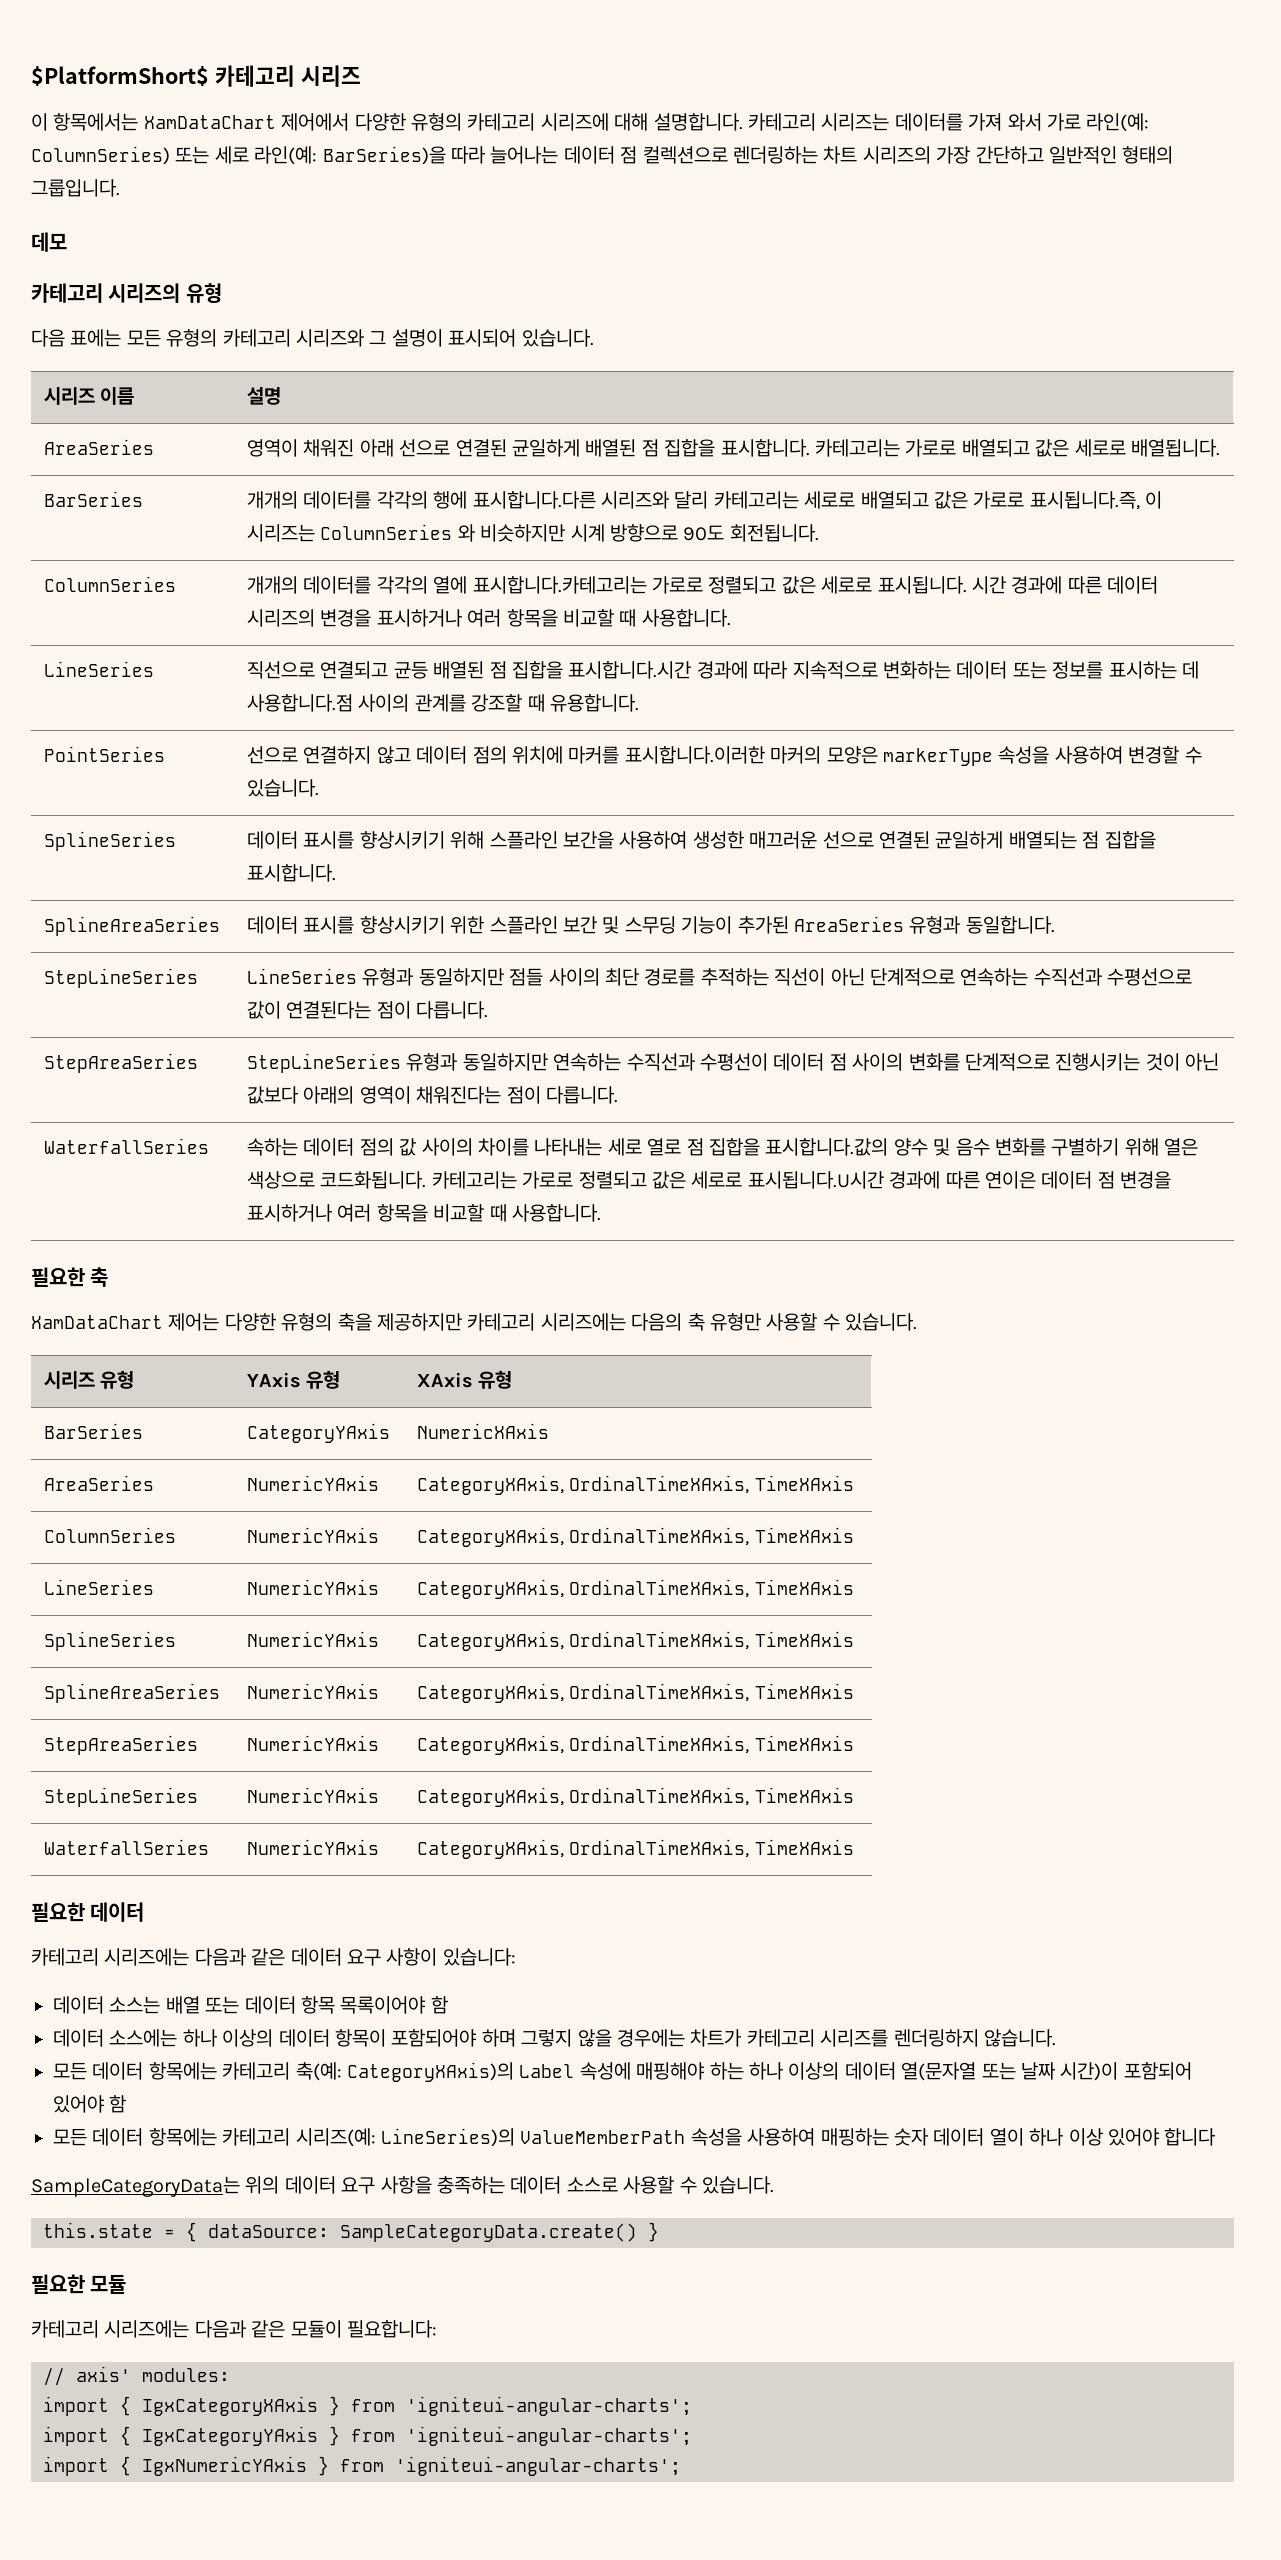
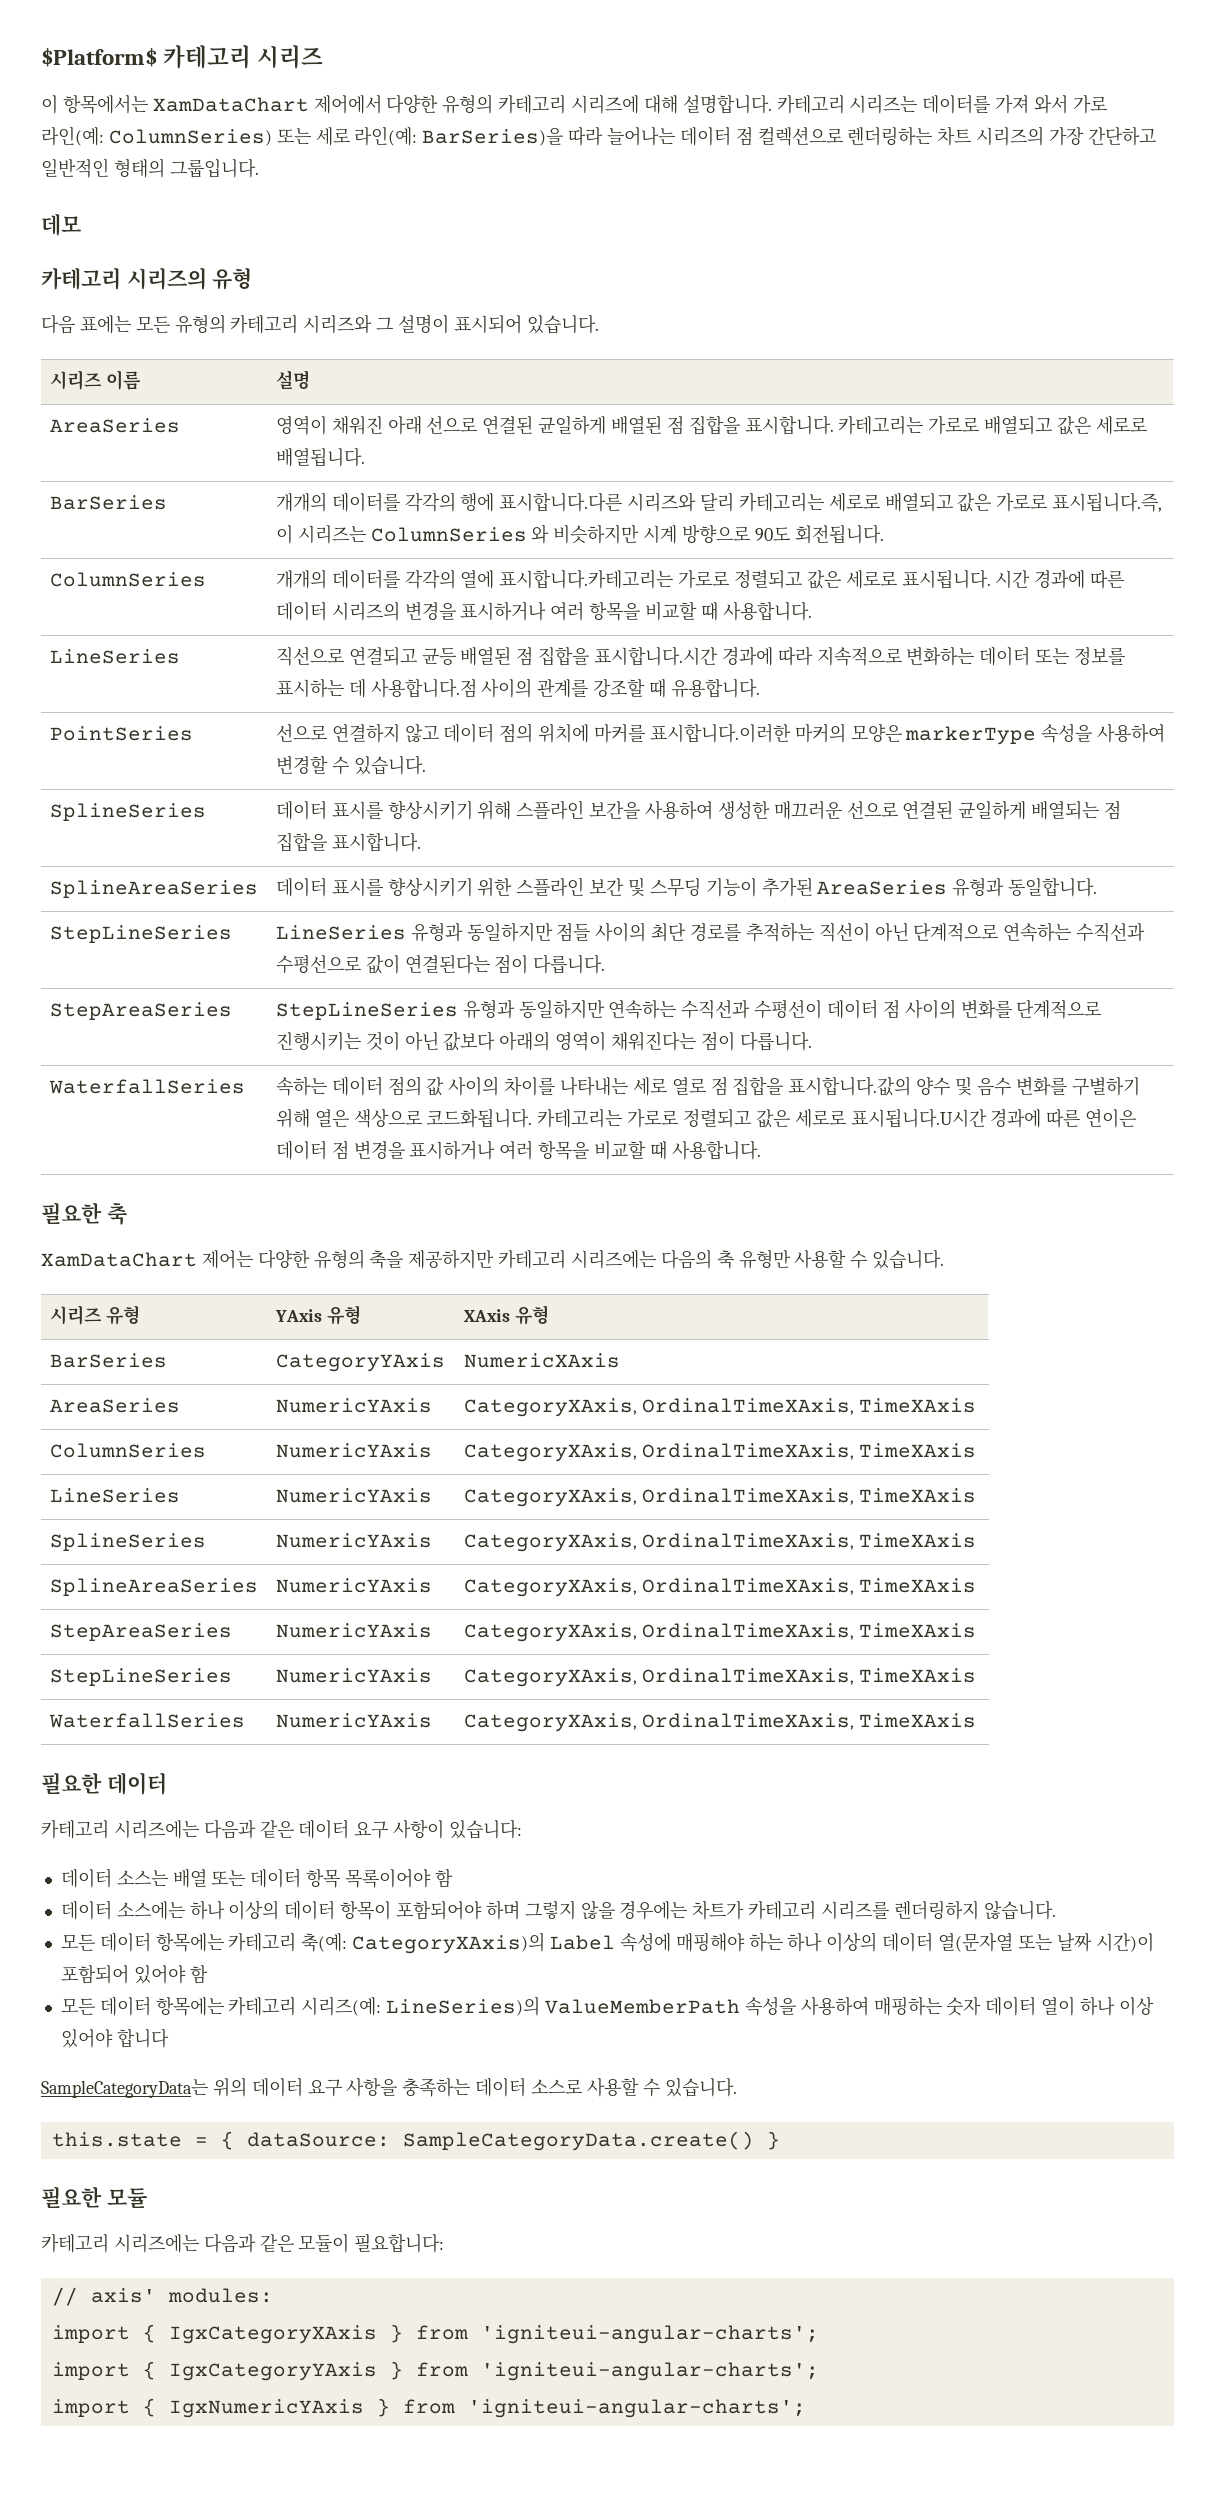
- $PlatformShort$ 카테고리 시리즈
+ $Platform$ 카테고리 시리즈

